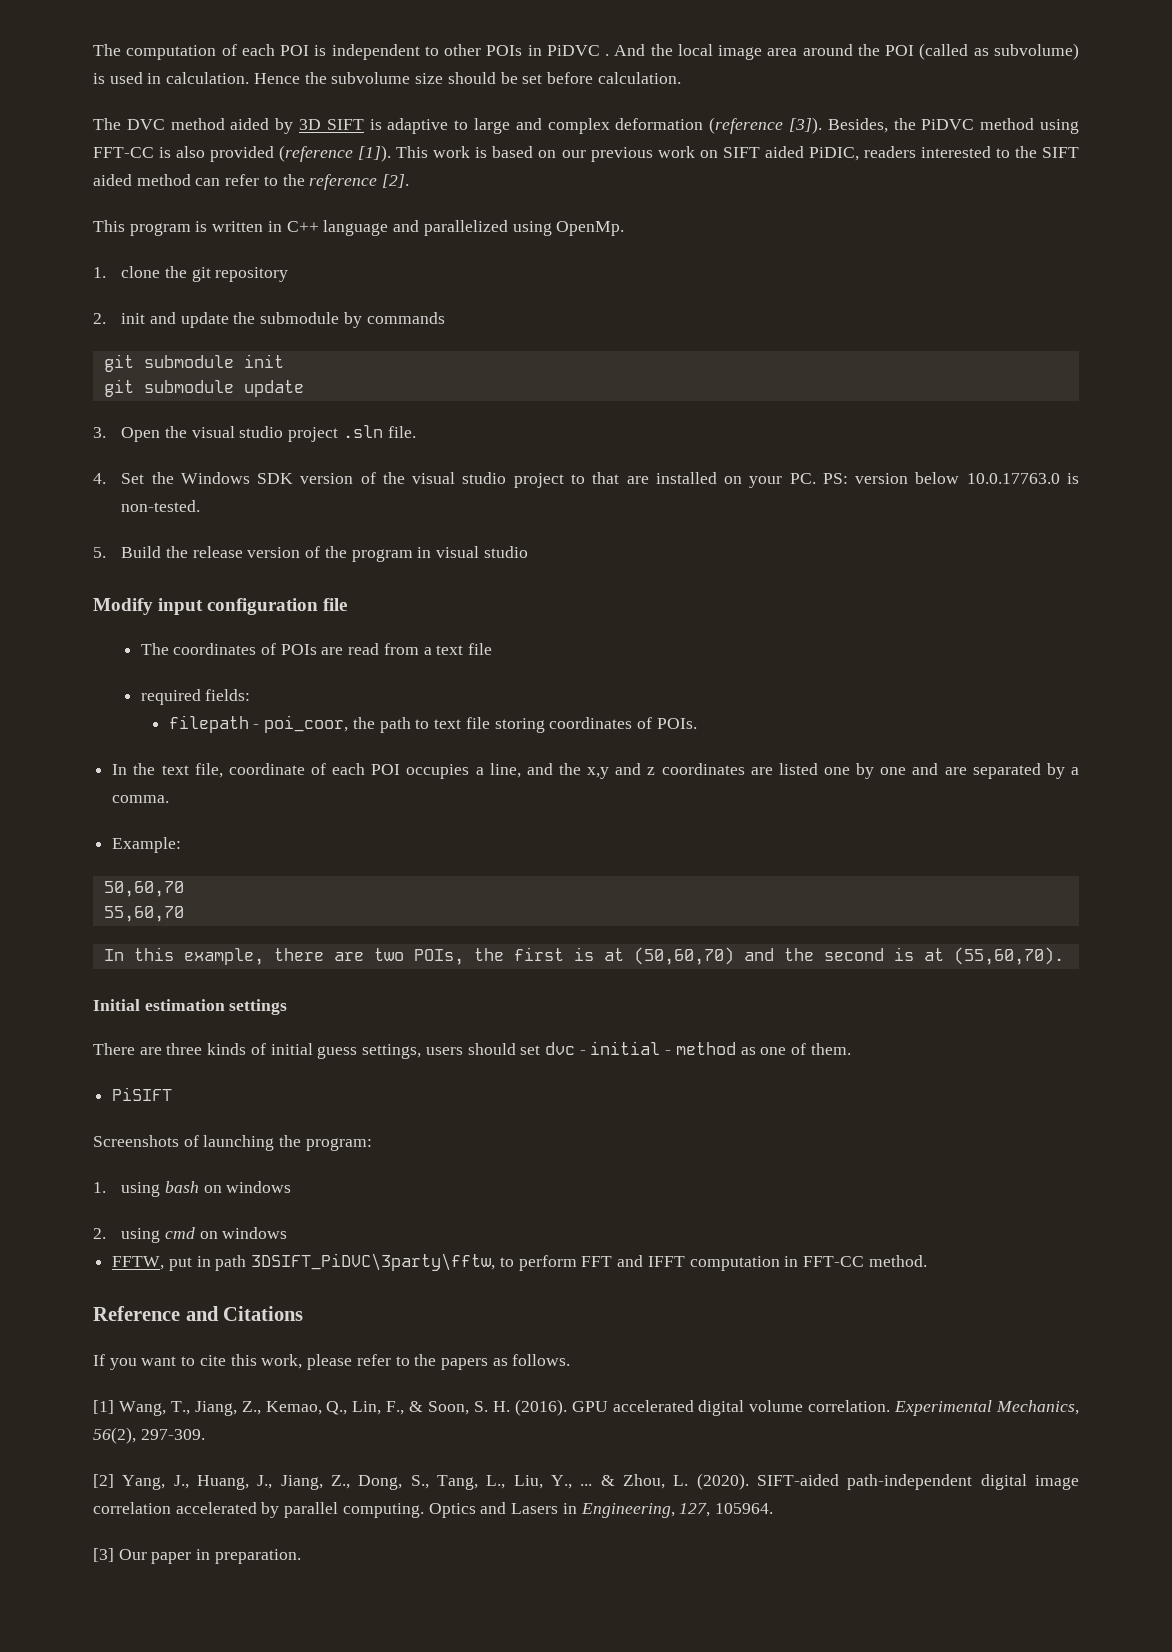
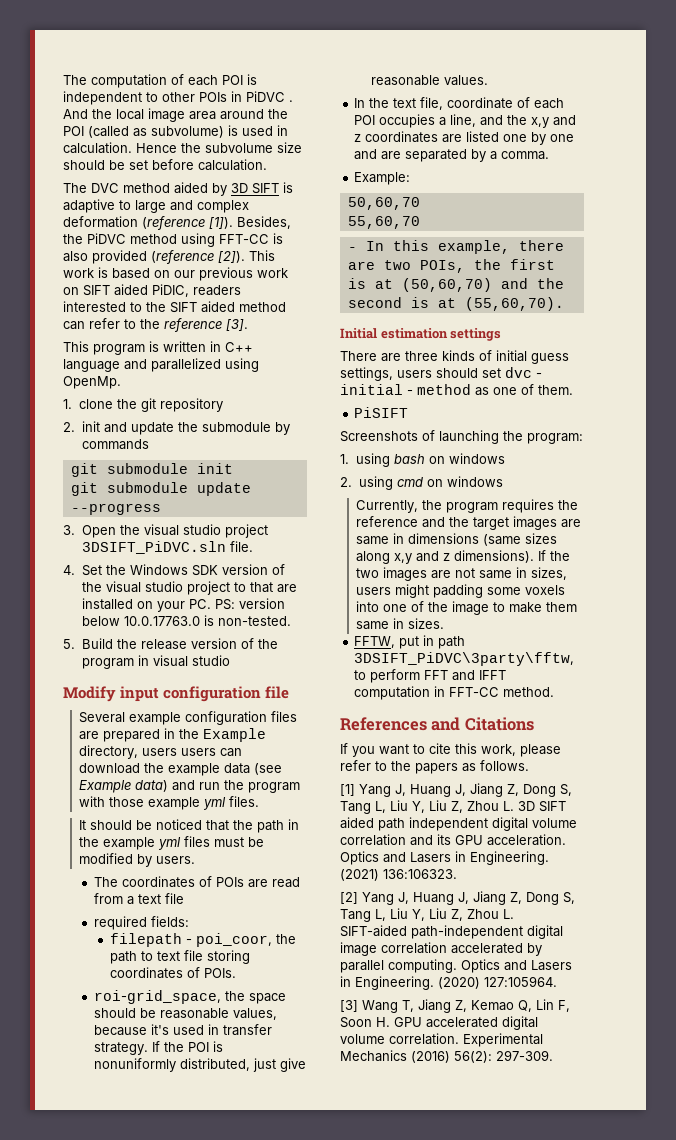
- The DVC method aided by 3D SIFT is adaptive to large and complex deformation (reference [3]).
+ The DVC method aided by 3D SIFT is adaptive to large and complex deformation (reference [1]).
- Besides, the PiDVC method using FFT-CC is also provided (reference [1]).
+ Besides, the PiDVC method using FFT-CC is also provided (reference [2]).
- This work is based on our previous work on SIFT aided PiDIC, readers interested to the SIFT aided method can refer to the reference [2].
+ This work is based on our previous work on SIFT aided PiDIC, readers interested to the SIFT aided method can refer to the reference [3].
- git submodule update
+ git submodule update --progress
- 3. Open the visual studio project .sln file.
+ 3. Open the visual studio project 3DSIFT_PiDVC.sln file.
+ Several example configuration files are prepared in the Example directory, users users can download the example data (see Example data) and run the program with those example yml files.
+ It should be noticed that the path in the example yml files must be modified by users.
+ roi-grid_space, the space should be reasonable values, because it's used in transfer strategy. If the POI is nonuniformly distributed, just give reasonable values.
- In this example, there are two POIs, the first is at (50,60,70) and the second is at (55,60,70).
+ - In this example, there are two POIs, the first is at (50,60,70) and the second is at (55,60,70).
+ Currently, the program requires the reference and the target images are same in dimensions (same sizes along x,y and z dimensions). If the two images are not same in sizes, users might padding some voxels into one of the image to make them same in sizes.
- Reference and Citations
+ References and Citations
- [1] Wang, T., Jiang, Z., Kemao, Q., Lin, F., & Soon, S. H. (2016). GPU accelerated digital volume correlation. Experimental Mechanics, 56(2), 297-309.
- [2] Yang, J., Huang, J., Jiang, Z., Dong, S., Tang, L., Liu, Y., ... & Zhou, L. (2020). SIFT-aided path-independent digital image correlation accelerated by parallel computing.
+ [1] Yang J, Huang J, Jiang Z, Dong S, Tang L, Liu Y, Liu Z, Zhou L. 3D SIFT aided path independent digital volume correlation and its GPU acceleration. Optics and Lasers in Engineering. (2021) 136:106323.
+ [2] Yang J, Huang J, Jiang Z, Dong S, Tang L, Liu Y, Liu Z, Zhou L. SIFT-aided path-independent digital image correlation accelerated by parallel computing.
- Optics and Lasers in Engineering, 127, 105964.
- [3] Our paper in preparation.
+ Optics and Lasers in Engineering. (2020) 127:105964.
+ [3] Wang T, Jiang Z, Kemao Q, Lin F, Soon H. GPU accelerated digital volume correlation. Experimental Mechanics (2016) 56(2): 297-309.

